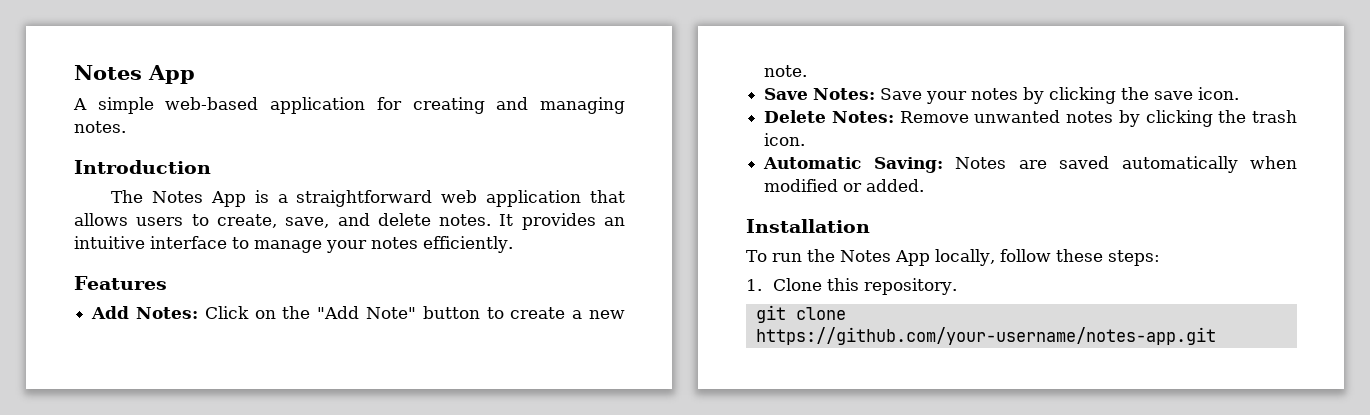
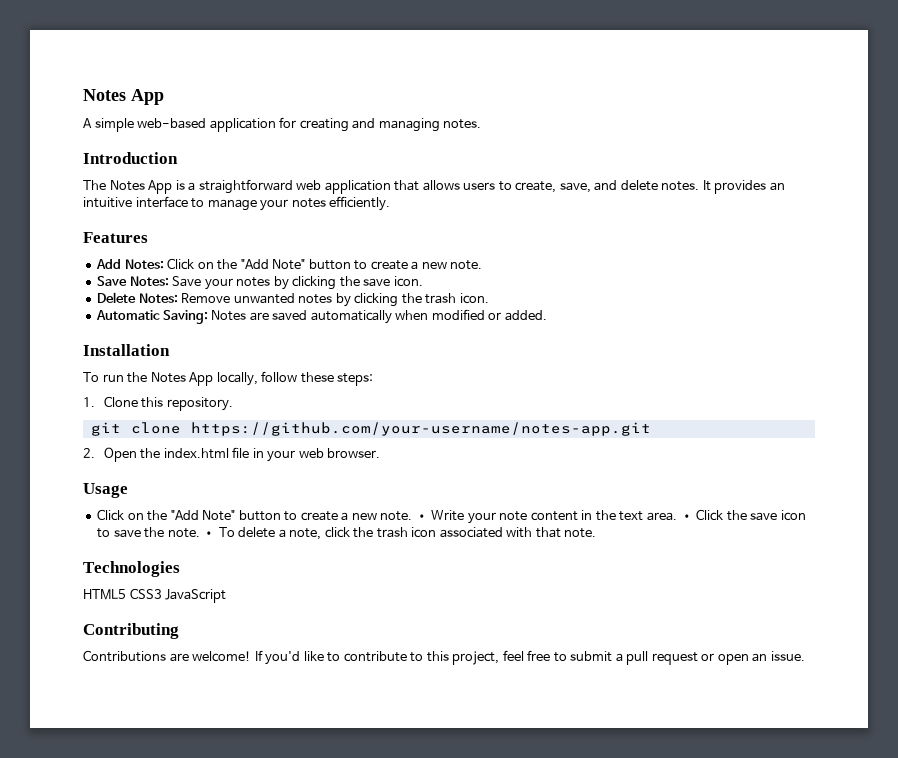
+ 2. Open the index.html file in your web browser.
+ Usage
+ Click on the "Add Note" button to create a new note. • Write your note content in the text area. • Click the save icon to save the note. • To delete a note, click the trash icon associated with that note.
+ Technologies
+ HTML5 CSS3 JavaScript
+ Contributing
+ Contributions are welcome! If you'd like to contribute to this project, feel free to submit a pull request or open an issue.

